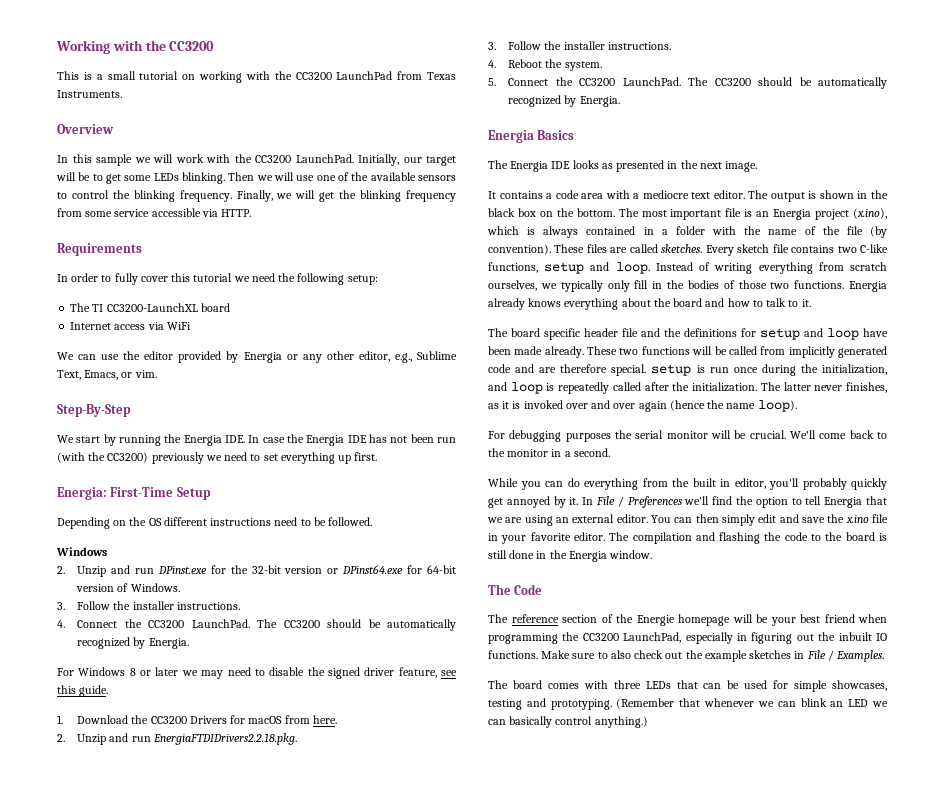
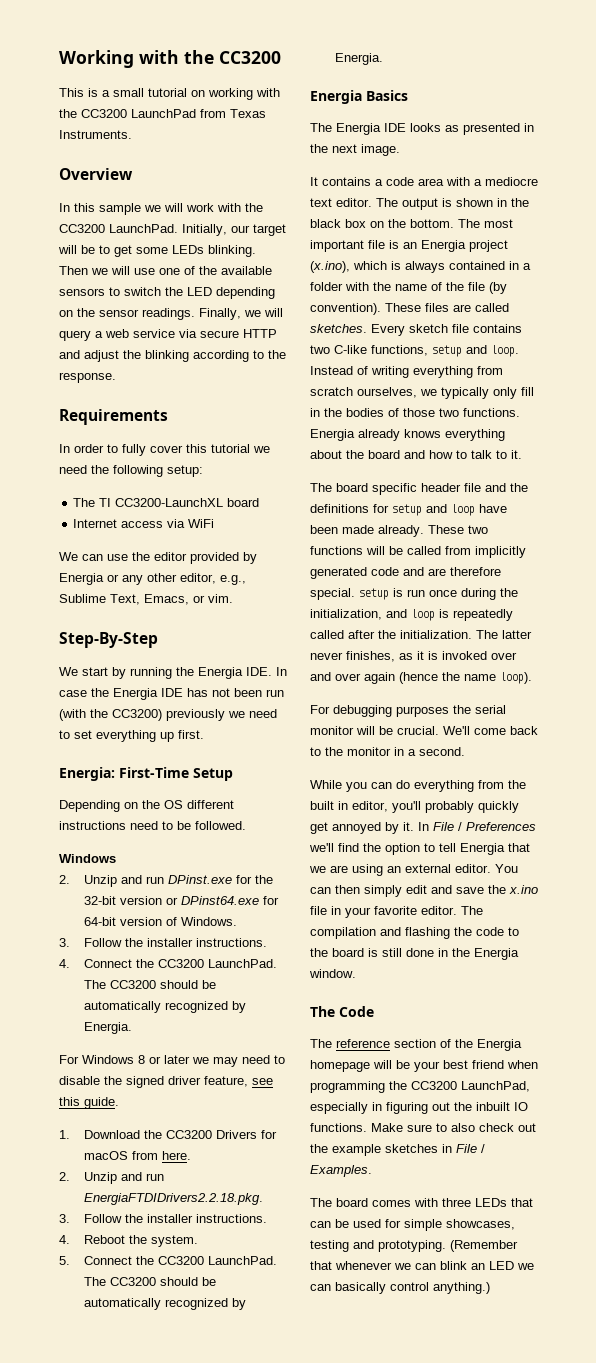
- Then we will use one of the available sensors to control the blinking frequency. Finally, we will get the blinking frequency from some service accessible via HTTP.
+ Then we will use one of the available sensors to switch the LED depending on the sensor readings. Finally, we will query a web service via secure HTTP and adjust the blinking according to the response.
- The reference section of the Energie homepage will be your best friend when programming the CC3200 LaunchPad, especially in figuring out the inbuilt IO functions.
+ The reference section of the Energia homepage will be your best friend when programming the CC3200 LaunchPad, especially in figuring out the inbuilt IO functions.

